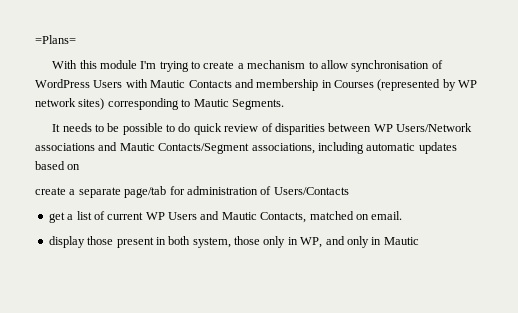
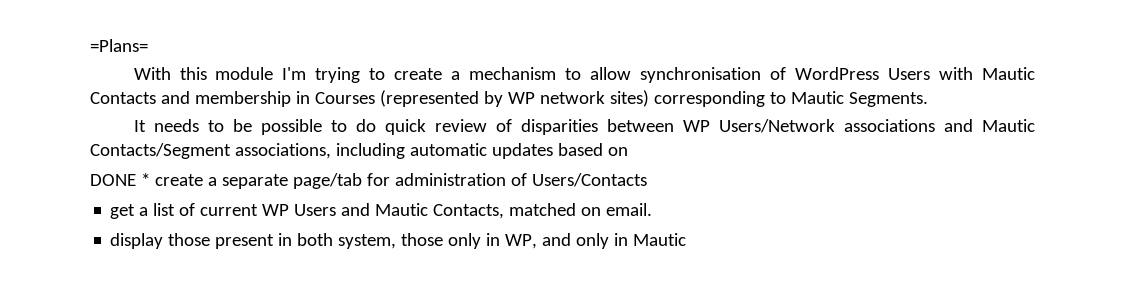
- create a separate page/tab for administration of Users/Contacts
+ DONE * create a separate page/tab for administration of Users/Contacts

